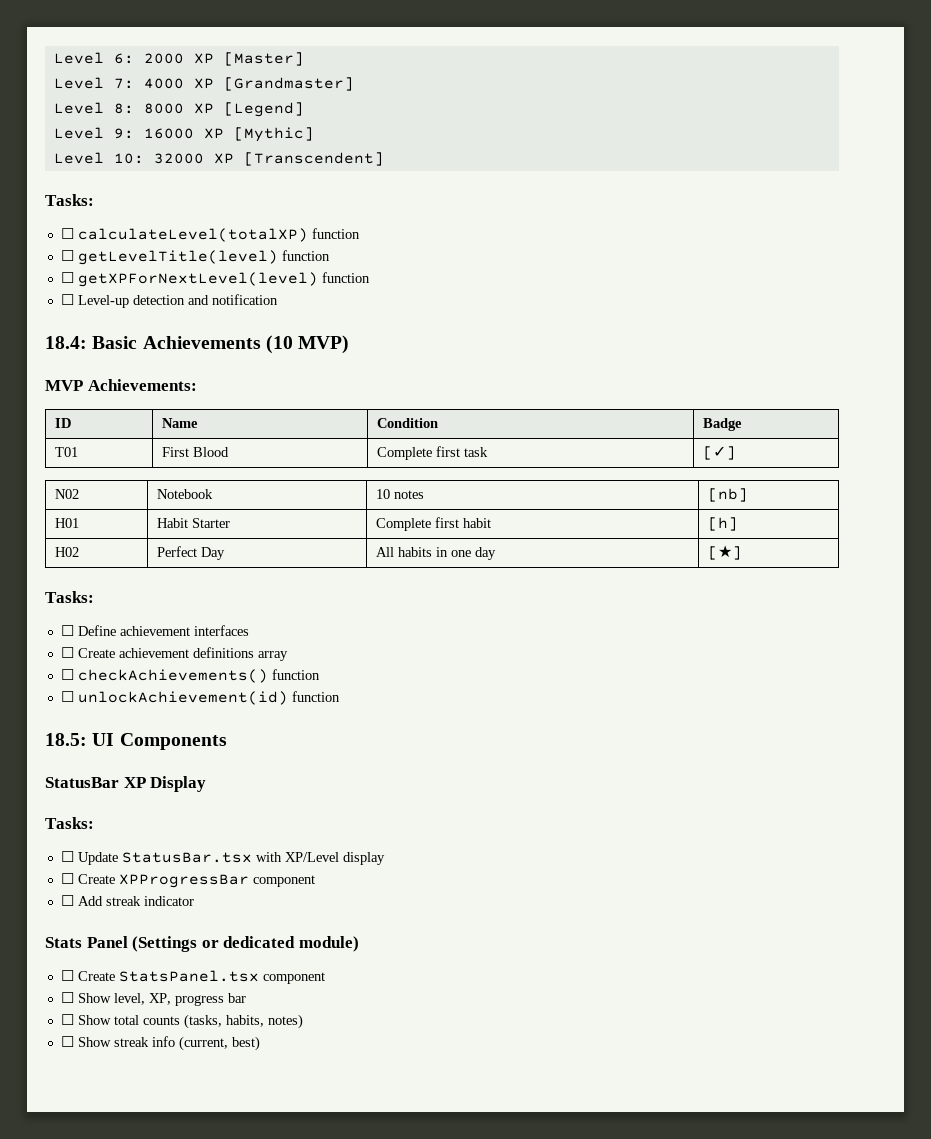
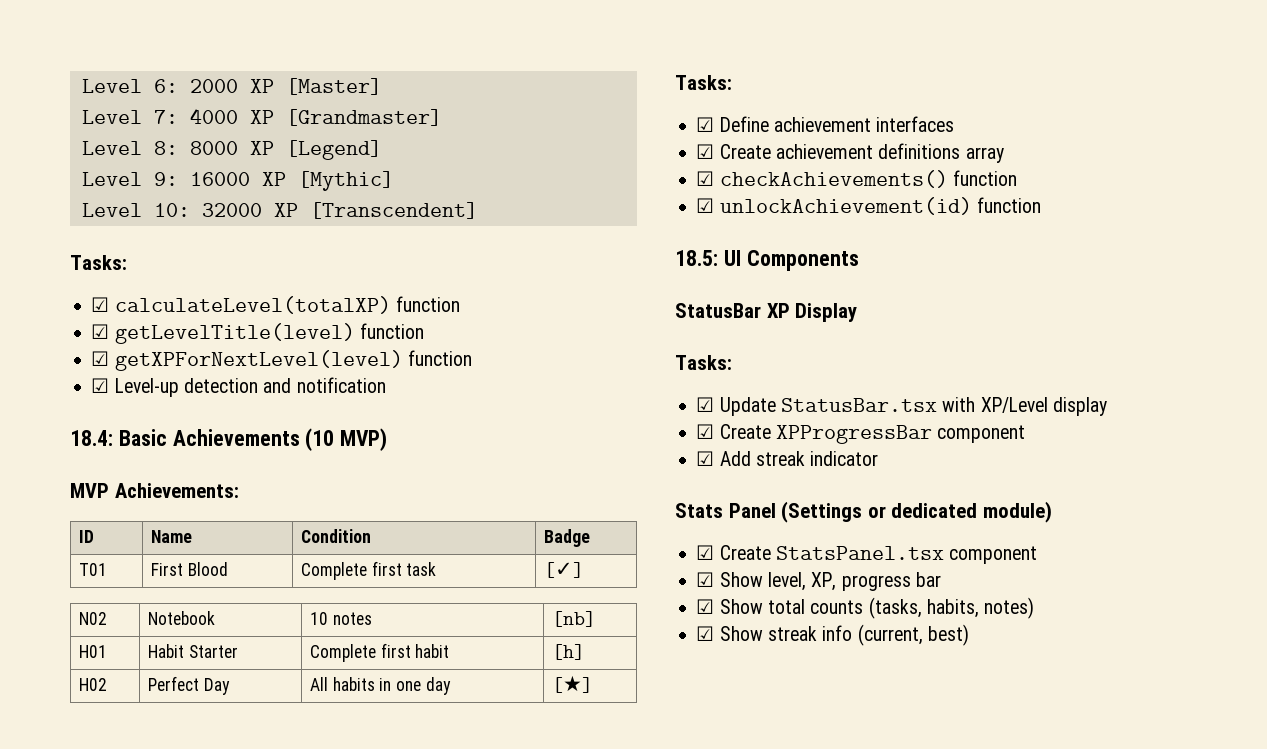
- ☐ calculateLevel(totalXP) function
+ ☑ calculateLevel(totalXP) function
- ☐ getLevelTitle(level) function
+ ☑ getLevelTitle(level) function
- ☐ getXPForNextLevel(level) function
+ ☑ getXPForNextLevel(level) function
- ☐ Level-up detection and notification
+ ☑ Level-up detection and notification
- ☐ Define achievement interfaces
+ ☑ Define achievement interfaces
- ☐ Create achievement definitions array
+ ☑ Create achievement definitions array
- ☐ checkAchievements() function
+ ☑ checkAchievements() function
- ☐ unlockAchievement(id) function
+ ☑ unlockAchievement(id) function
- ☐ Update StatusBar.tsx with XP/Level display
+ ☑ Update StatusBar.tsx with XP/Level display
- ☐ Create XPProgressBar component
+ ☑ Create XPProgressBar component
- ☐ Add streak indicator
+ ☑ Add streak indicator
- ☐ Create StatsPanel.tsx component
+ ☑ Create StatsPanel.tsx component
- ☐ Show level, XP, progress bar
+ ☑ Show level, XP, progress bar
- ☐ Show total counts (tasks, habits, notes)
+ ☑ Show total counts (tasks, habits, notes)
- ☐ Show streak info (current, best)
+ ☑ Show streak info (current, best)

